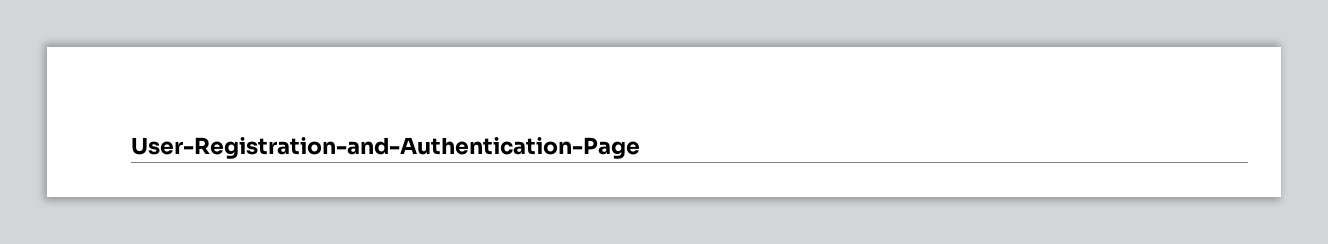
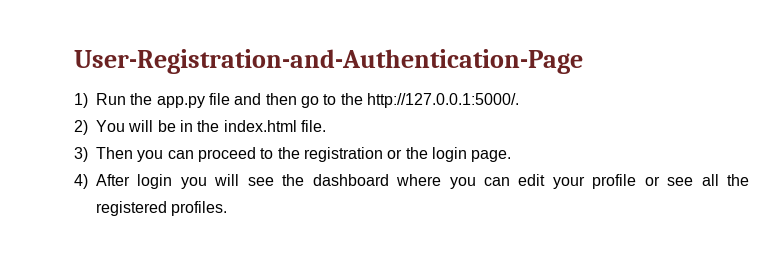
+ 1) Run the app.py file and then go to the http://127.0.0.1:5000/.
+ 2) You will be in the index.html file.
+ 3) Then you can proceed to the registration or the login page.
+ 4) After login you will see the dashboard where you can edit your profile or see all the registered profiles.

